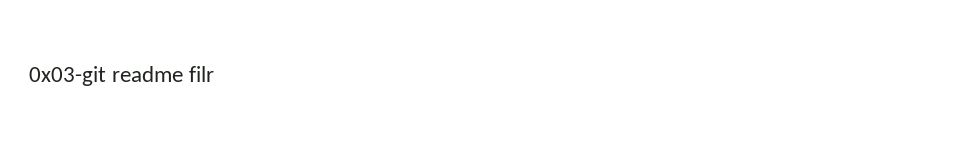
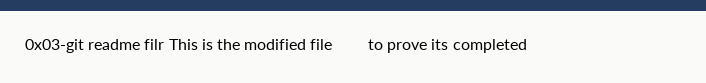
- 0x03-git readme filr
+ 0x03-git readme filr This is the modified file to prove its completed

